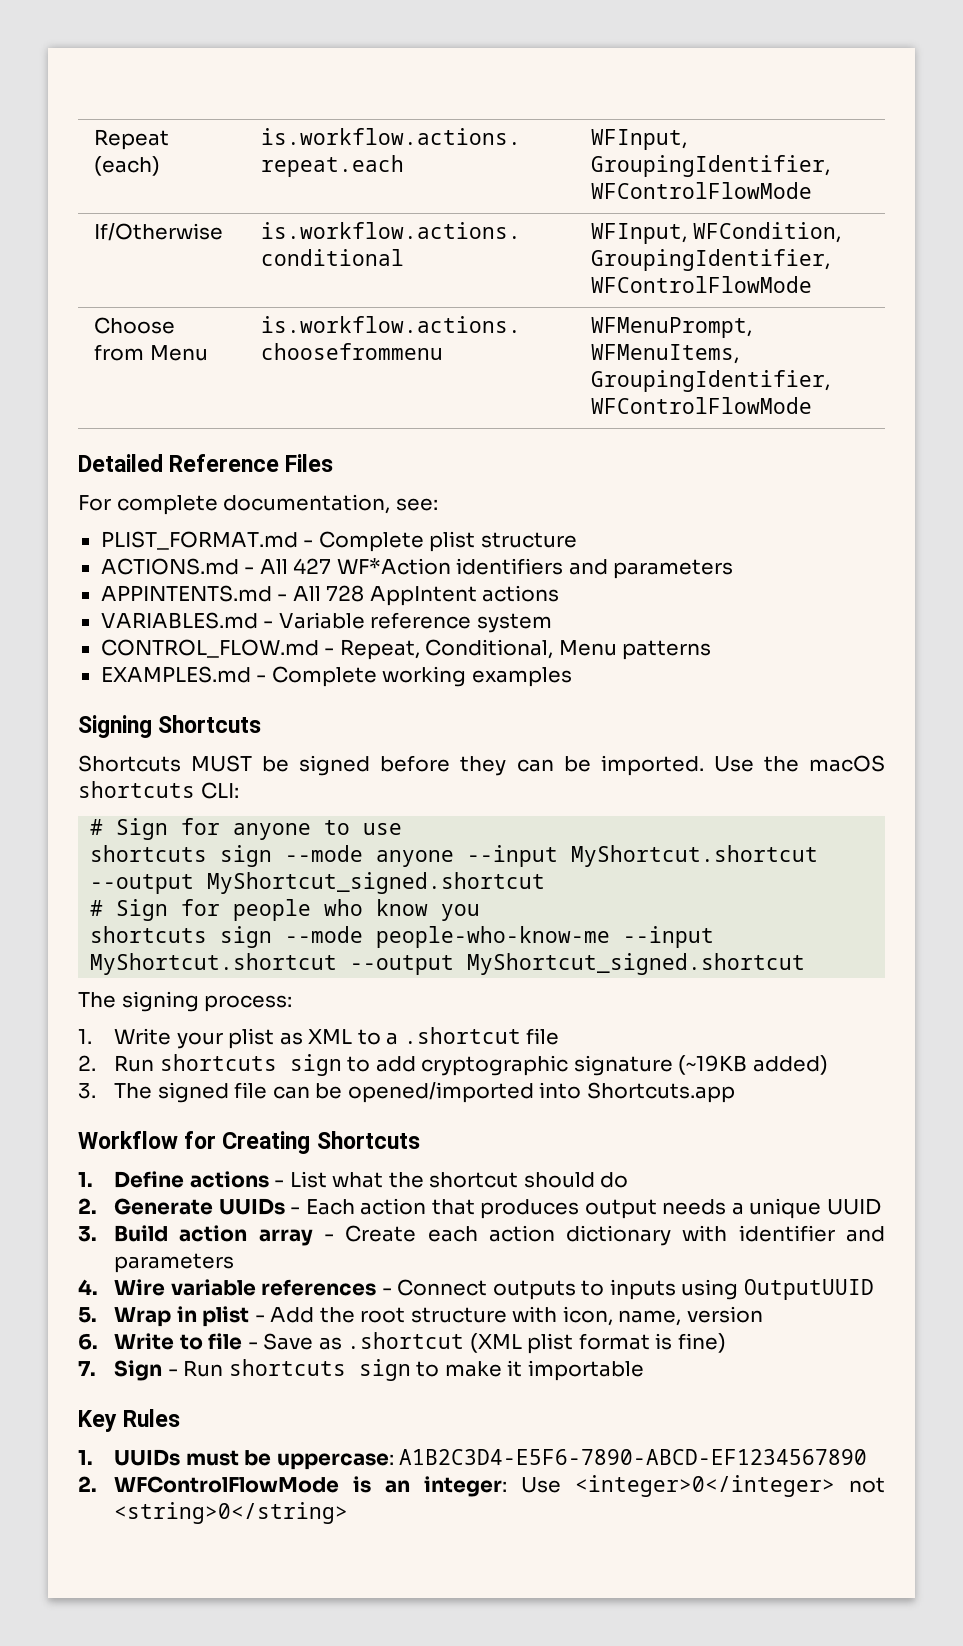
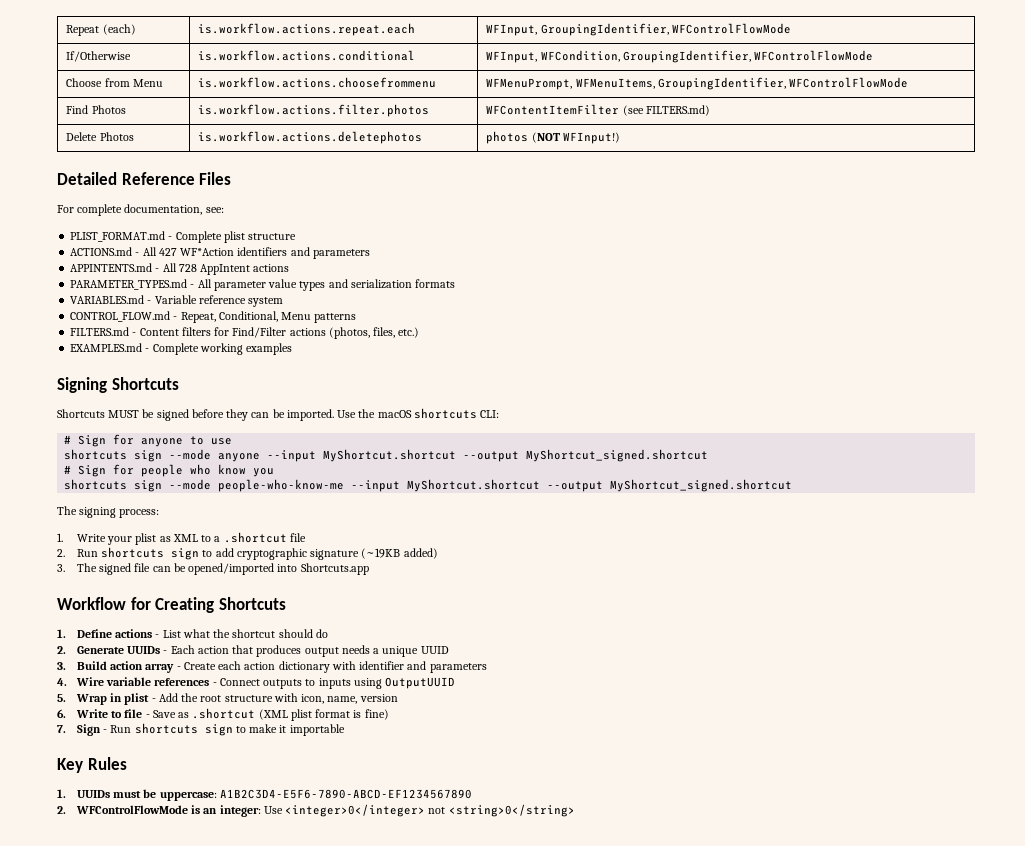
+ Find Photos | is.workflow.actions.filter.photos | WFContentItemFilter (see FILTERS.md)
+ Delete Photos | is.workflow.actions.deletephotos | photos (NOT WFInput!)
+ PARAMETER_TYPES.md - All parameter value types and serialization formats
+ FILTERS.md - Content filters for Find/Filter actions (photos, files, etc.)

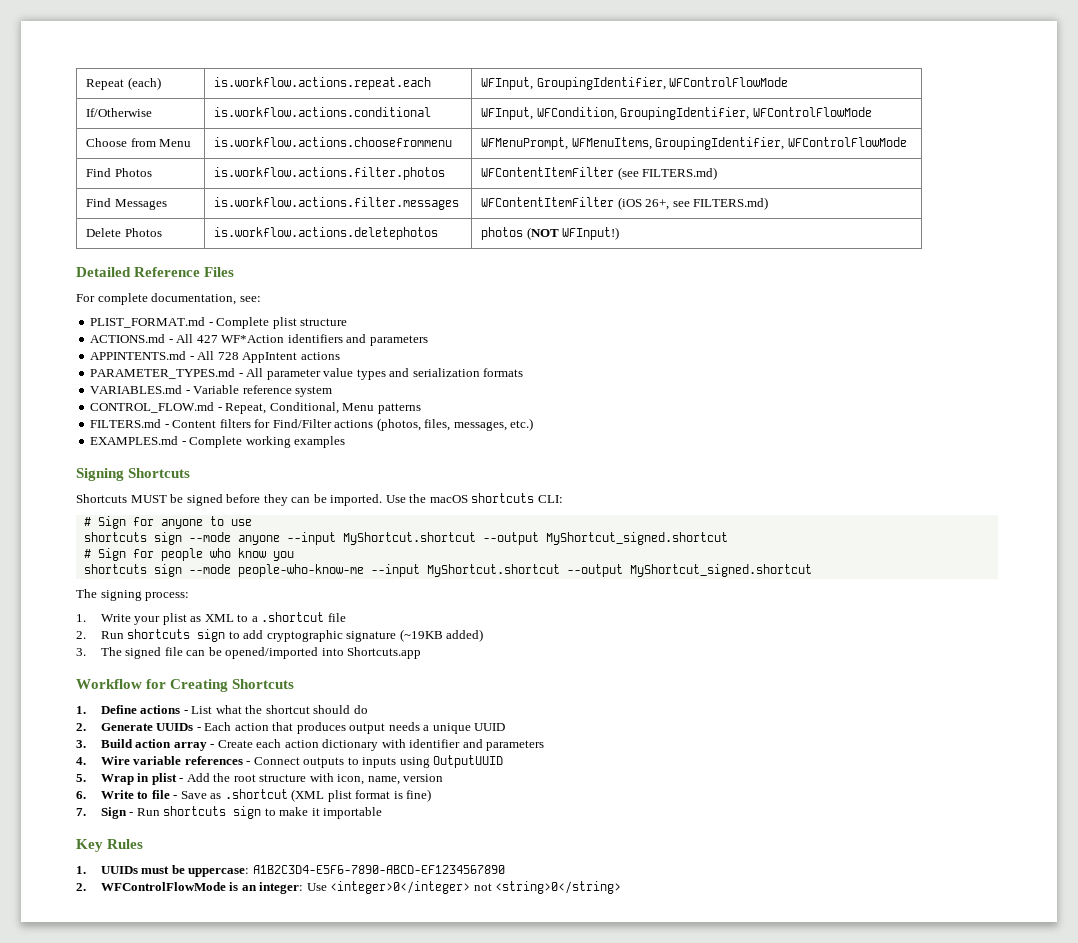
+ Find Messages | is.workflow.actions.filter.messages | WFContentItemFilter (iOS 26+, see FILTERS.md)
- FILTERS.md - Content filters for Find/Filter actions (photos, files, etc.)
+ FILTERS.md - Content filters for Find/Filter actions (photos, files, messages, etc.)

